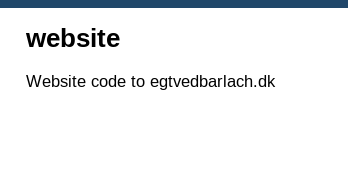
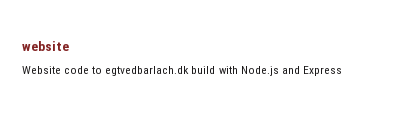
- Website code to egtvedbarlach.dk
+ Website code to egtvedbarlach.dk build with Node.js and Express

